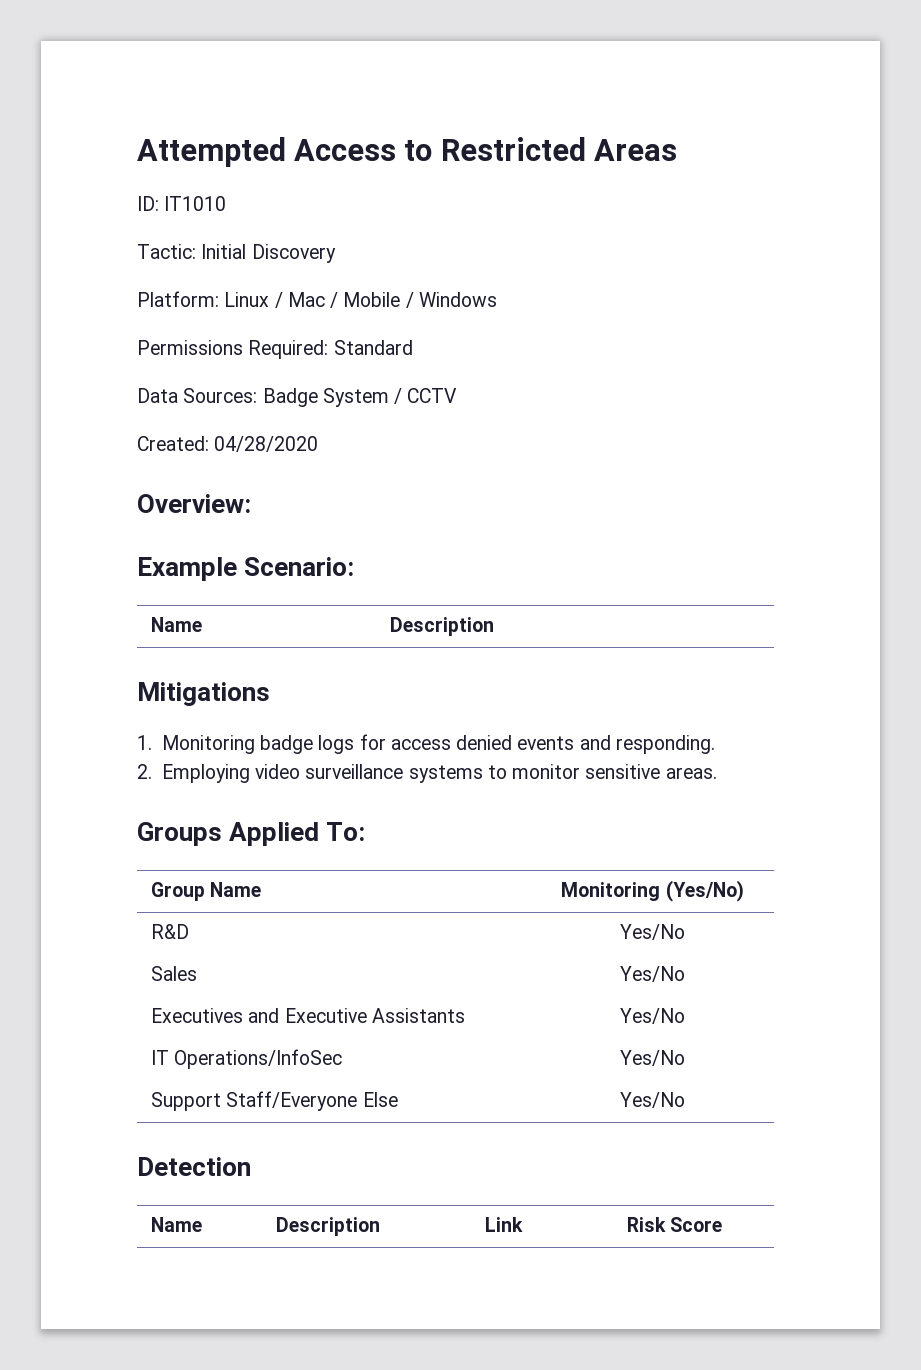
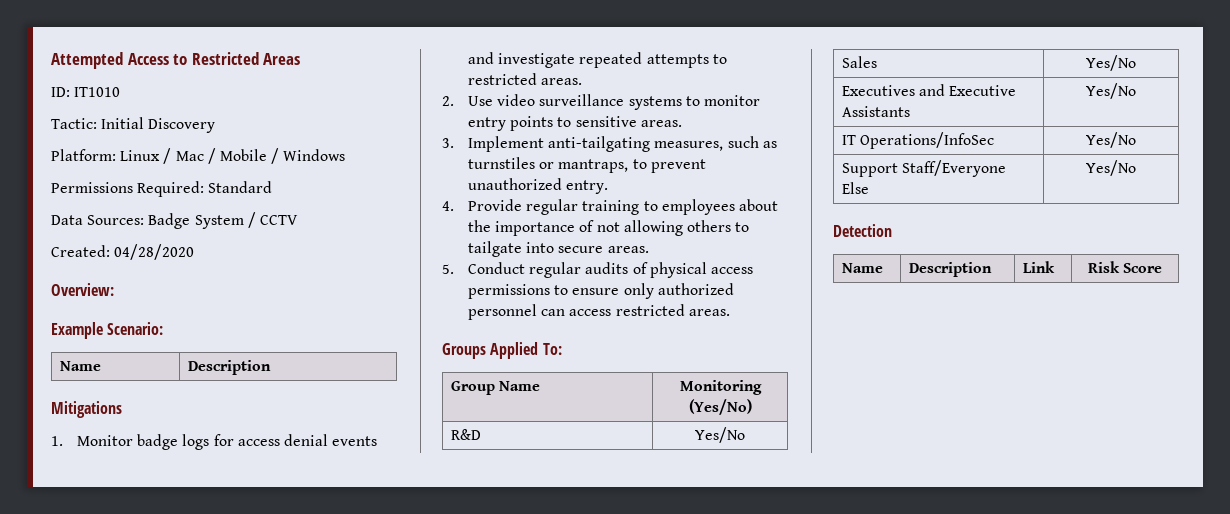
- 1. Monitoring badge logs for access denied events and responding.
+ 1. Monitor badge logs for access denial events and investigate repeated attempts to restricted areas.
- 2. Employing video surveillance systems to monitor sensitive areas.
+ 2. Use video surveillance systems to monitor entry points to sensitive areas.
+ 3. Implement anti-tailgating measures, such as turnstiles or mantraps, to prevent unauthorized entry.
+ 4. Provide regular training to employees about the importance of not allowing others to tailgate into secure areas.
+ 5. Conduct regular audits of physical access permissions to ensure only authorized personnel can access restricted areas.

